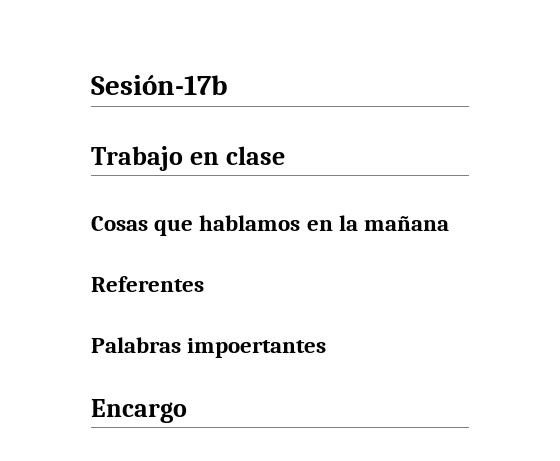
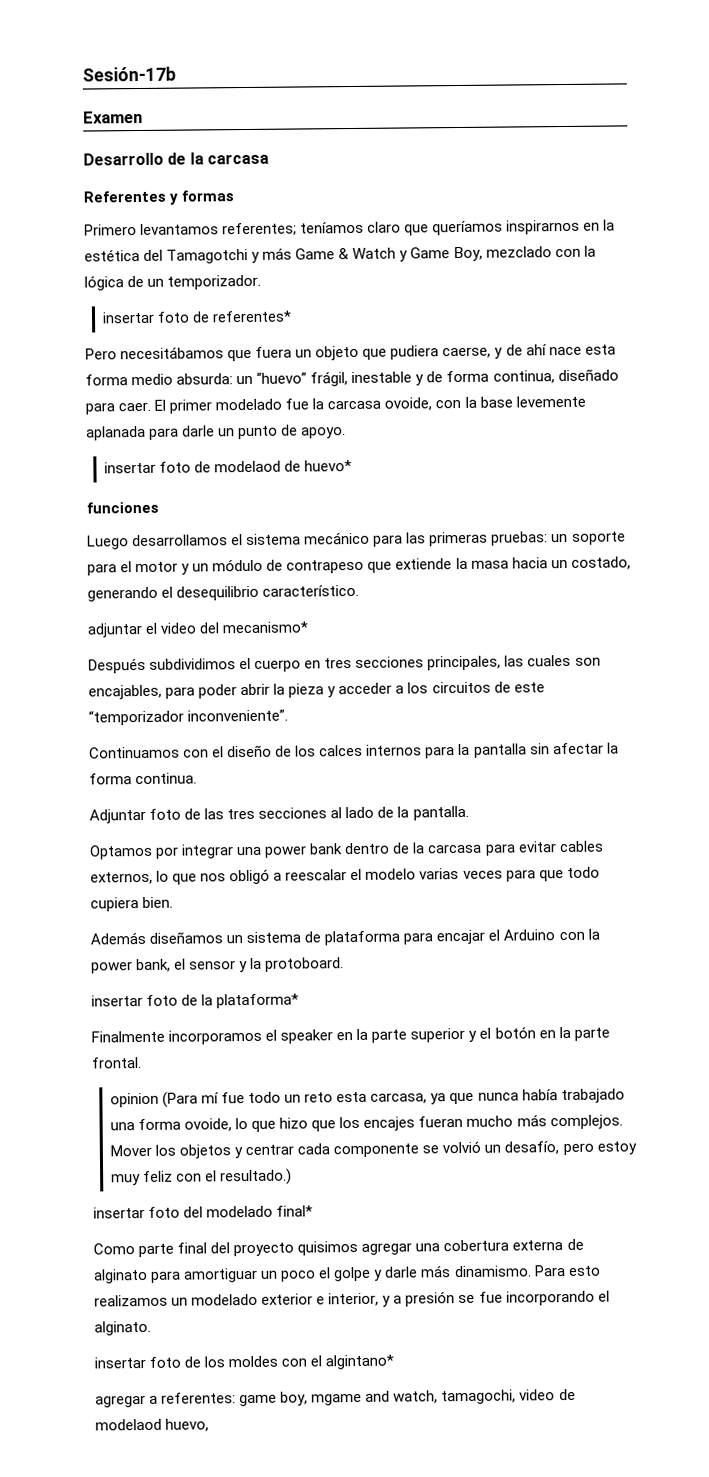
- Trabajo en clase
- Cosas que hablamos en la mañana
- Referentes
- Palabras impoertantes
- Encargo
+ Examen
+ Desarrollo de la carcasa
+ Referentes y formas
+ Primero levantamos referentes; teníamos claro que queríamos inspirarnos en la estética del Tamagotchi y más Game & Watch y Game Boy, mezclado con la lógica de un temporizador.
+ insertar foto de referentes*
+ Pero necesitábamos que fuera un objeto que pudiera caerse, y de ahí nace esta forma medio absurda: un “huevo” frágil, inestable y de forma continua, diseñado para caer. El primer modelado fue la carcasa ovoide, con la base levemente aplanada para darle un punto de apoyo.
+ insertar foto de modelaod de huevo*
+ funciones
+ Luego desarrollamos el sistema mecánico para las primeras pruebas: un soporte para el motor y un módulo de contrapeso que extiende la masa hacia un costado, generando el desequilibrio característico.
+ adjuntar el video del mecanismo*
+ Después subdividimos el cuerpo en tres secciones principales, las cuales son encajables, para poder abrir la pieza y acceder a los circuitos de este “temporizador inconveniente”.
+ Continuamos con el diseño de los calces internos para la pantalla sin afectar la forma continua.
+ Adjuntar foto de las tres secciones al lado de la pantalla.
+ Optamos por integrar una power bank dentro de la carcasa para evitar cables externos, lo que nos obligó a reescalar el modelo varias veces para que todo cupiera bien.
+ Además diseñamos un sistema de plataforma para encajar el Arduino con la power bank, el sensor y la protoboard.
+ insertar foto de la plataforma*
+ Finalmente incorporamos el speaker en la parte superior y el botón en la parte frontal.
+ opinion (Para mí fue todo un reto esta carcasa, ya que nunca había trabajado una forma ovoide, lo que hizo que los encajes fueran mucho más complejos. Mover los objetos y centrar cada componente se volvió un desafío, pero estoy muy feliz con el resultado.)
+ insertar foto del modelado final*
+ Como parte final del proyecto quisimos agregar una cobertura externa de alginato para amortiguar un poco el golpe y darle más dinamismo. Para esto realizamos un modelado exterior e interior, y a presión se fue incorporando el alginato.
+ insertar foto de los moldes con el algintano*
+ agregar a referentes: game boy, mgame and watch, tamagochi, video de modelaod huevo,

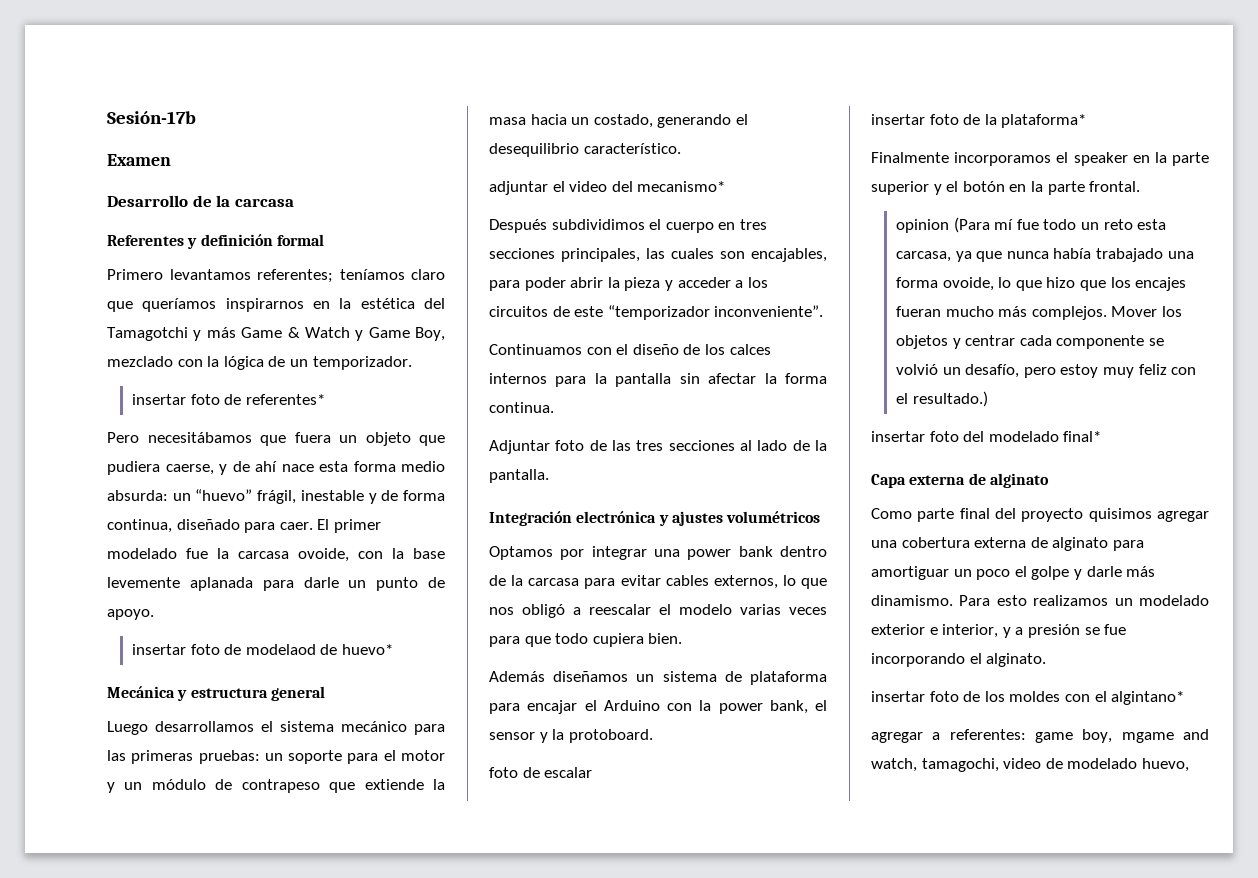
- Referentes y formas
+ Referentes y definición formal
- funciones
+ Mecánica y estructura general
+ Integración electrónica y ajustes volumétricos
+ foto de escalar
+ Capa externa de alginato
- agregar a referentes: game boy, mgame and watch, tamagochi, video de modelaod huevo,
+ agregar a referentes: game boy, mgame and watch, tamagochi, video de modelado huevo,

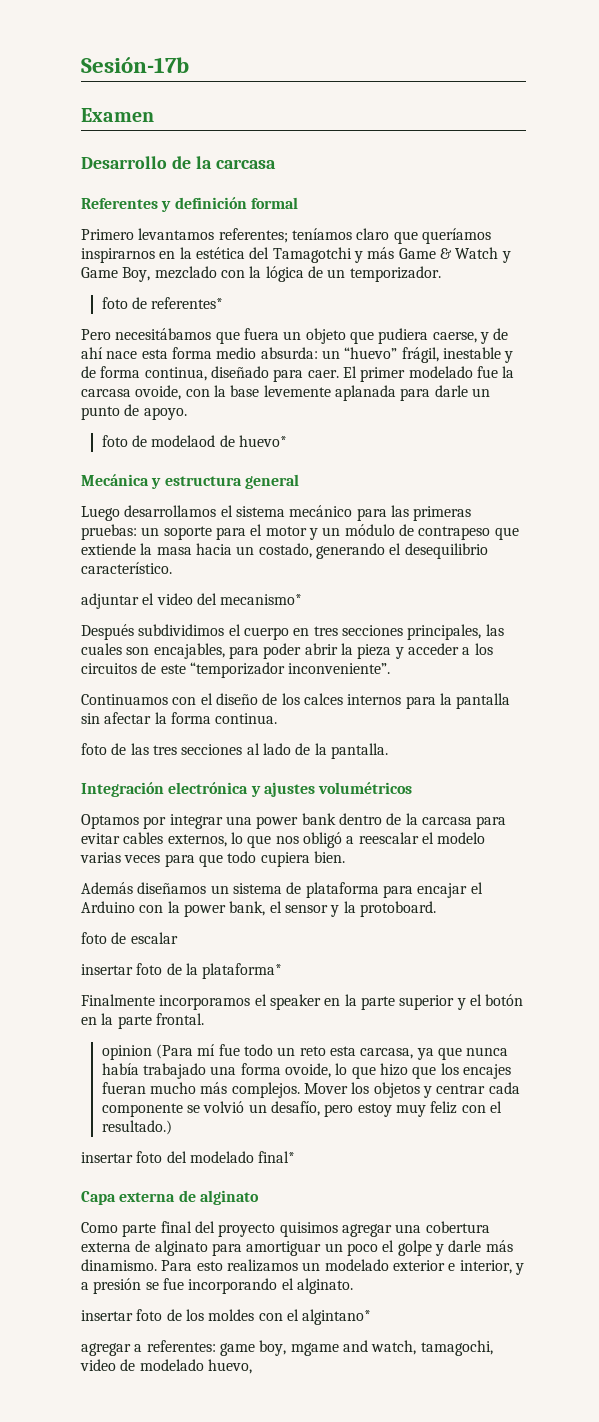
- insertar foto de referentes*
+ foto de referentes*
- insertar foto de modelaod de huevo*
+ foto de modelaod de huevo*
- Adjuntar foto de las tres secciones al lado de la pantalla.
+ foto de las tres secciones al lado de la pantalla.

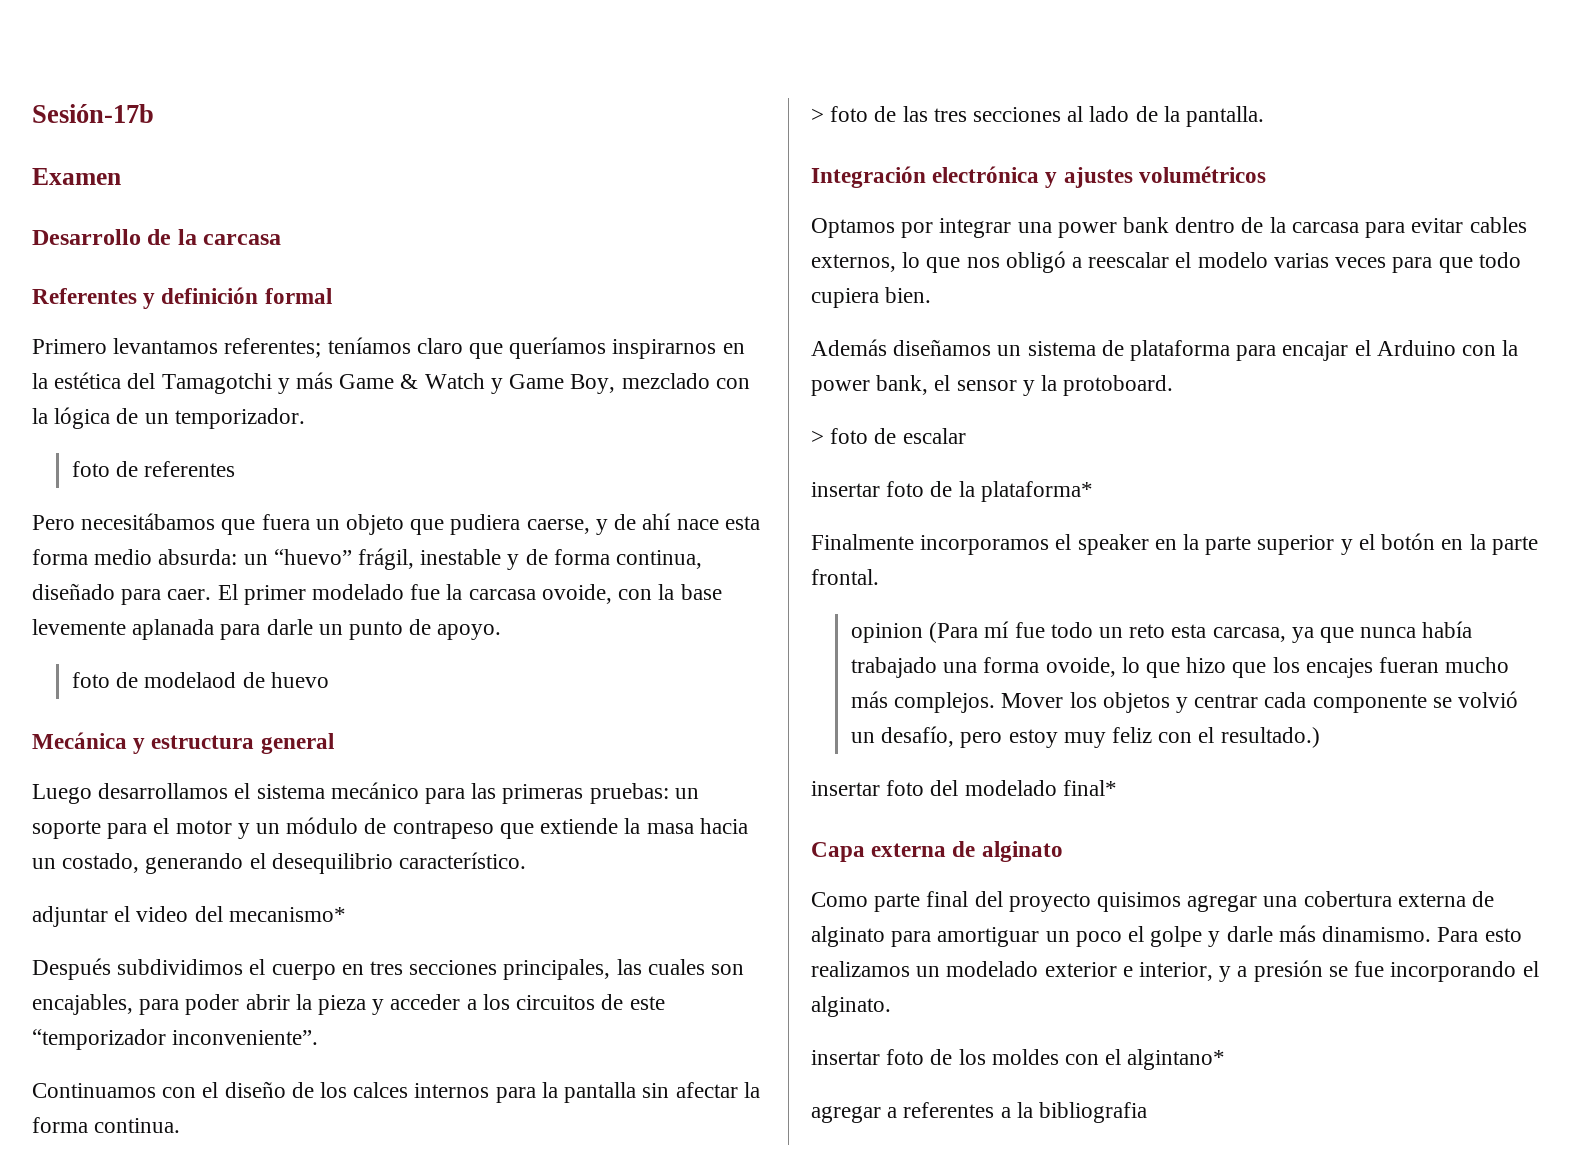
- foto de referentes*
+ foto de referentes
- foto de modelaod de huevo*
+ foto de modelaod de huevo
- foto de las tres secciones al lado de la pantalla.
+ > foto de las tres secciones al lado de la pantalla.
- foto de escalar
+ > foto de escalar
- agregar a referentes: game boy, mgame and watch, tamagochi, video de modelado huevo,
+ agregar a referentes a la bibliografia

